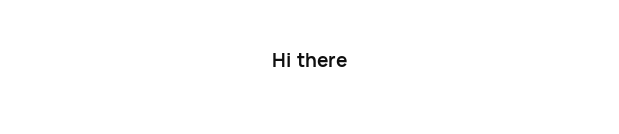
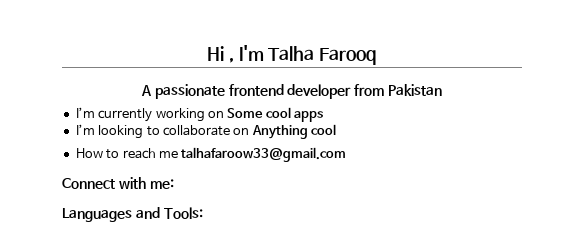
- Hi there
+ Hi , I'm Talha Farooq
+ A passionate frontend developer from Pakistan
+ I’m currently working on Some cool apps
+ I’m looking to collaborate on Anything cool
+ How to reach me talhafaroow33@gmail.com
+ Connect with me:
+ Languages and Tools:

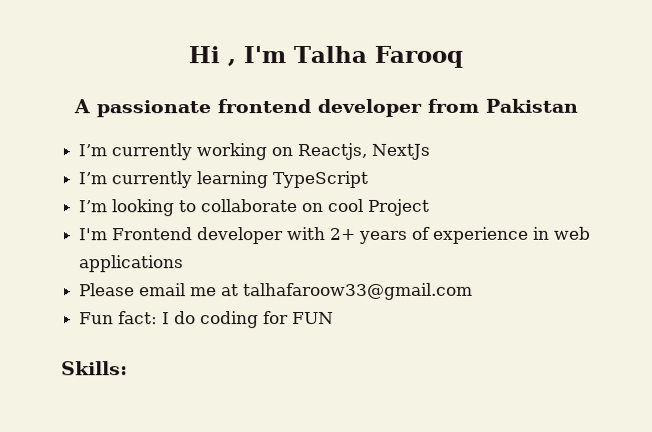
- I’m currently working on Some cool apps
+ I’m currently working on Reactjs, NextJs
+ I’m currently learning TypeScript
- I’m looking to collaborate on Anything cool
- How to reach me talhafaroow33@gmail.com
- Connect with me:
- Languages and Tools:
+ I’m looking to collaborate on cool Project
+ I'm Frontend developer with 2+ years of experience in web applications
+ Please email me at talhafaroow33@gmail.com
+ Fun fact: I do coding for FUN
+ Skills:

